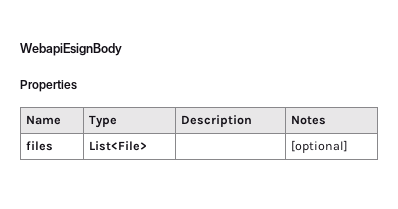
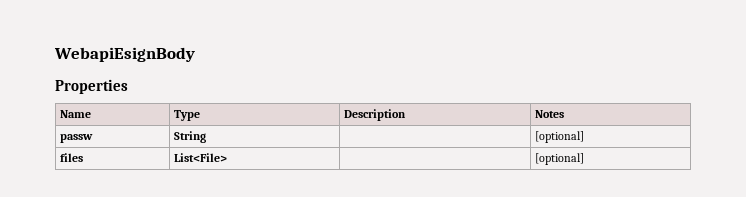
+ passw | String | | [optional]

